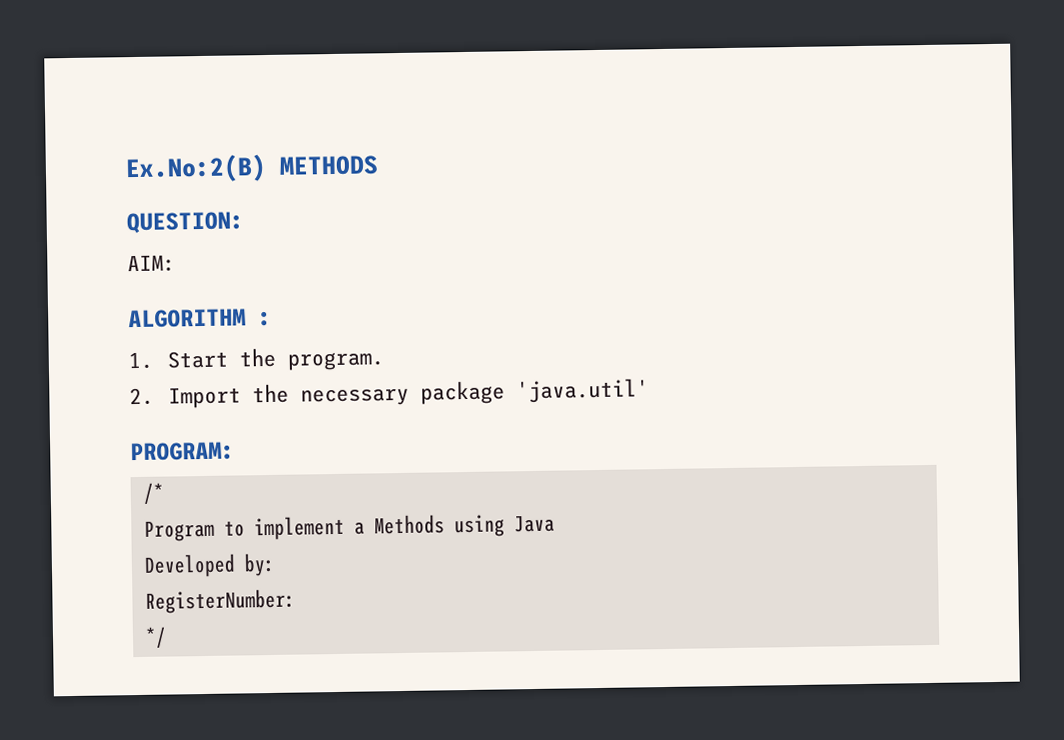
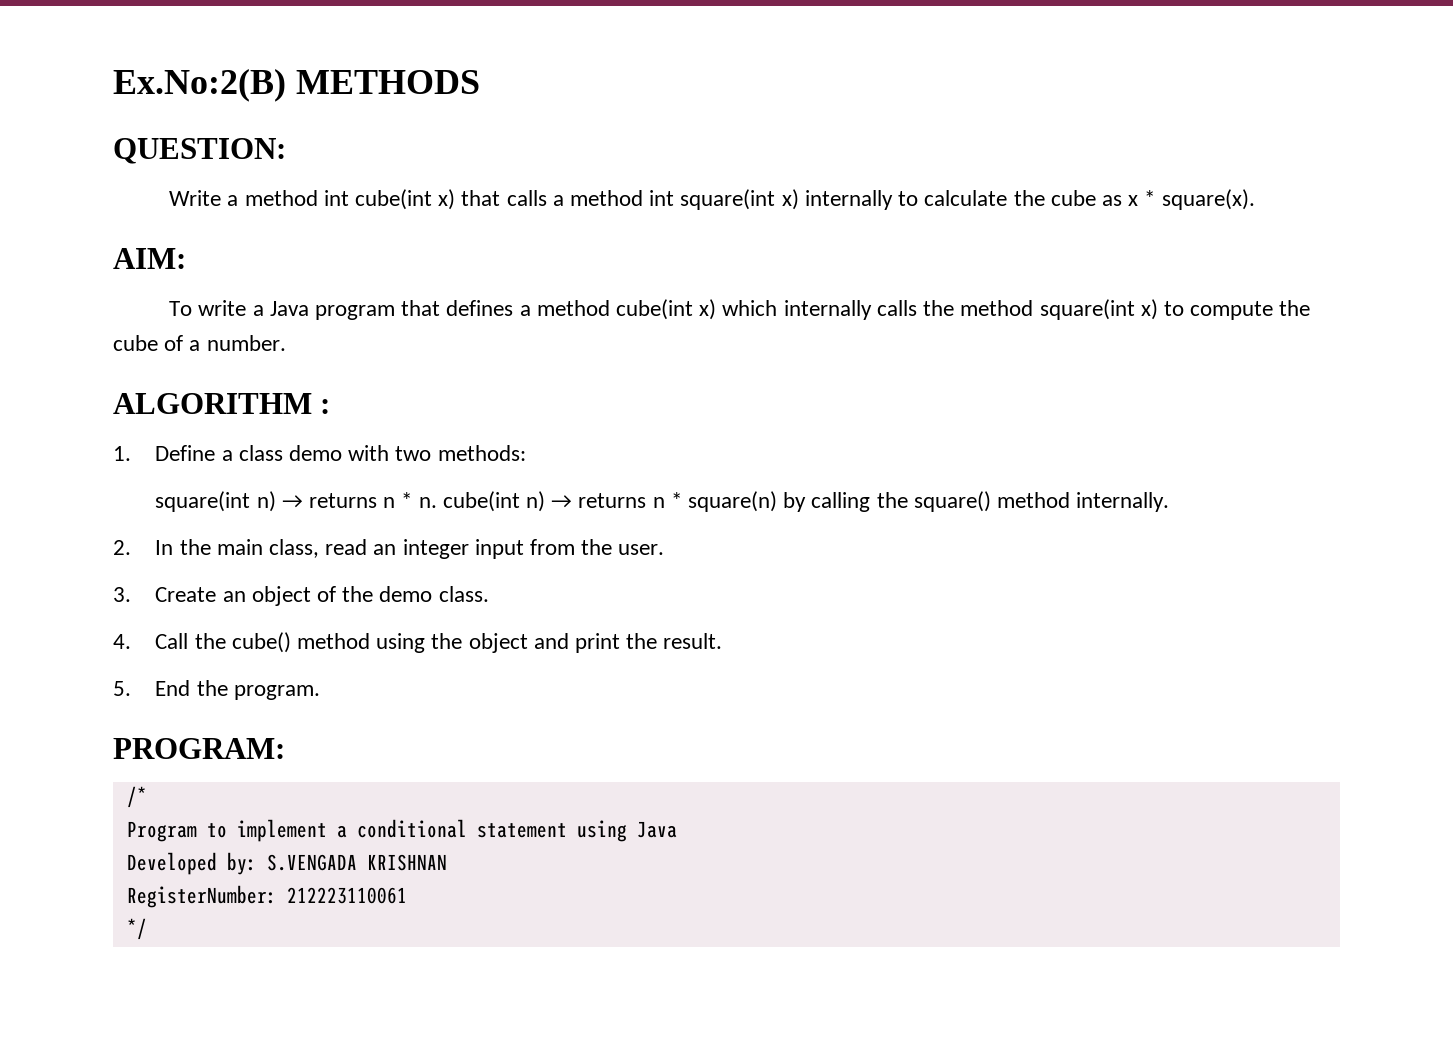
+ Write a method int cube(int x) that calls a method int square(int x) internally to calculate the cube as x * square(x).
  AIM:
+ To write a Java program that defines a method cube(int x) which internally calls the method square(int x) to compute the cube of a number.
  ALGORITHM :
- 1. Start the program.
- 2. Import the necessary package 'java.util'
+ 1. Define a class demo with two methods:
+ square(int n) → returns n * n. cube(int n) → returns n * square(n) by calling the square() method internally.
+ 2. In the main class, read an integer input from the user.
+ 3. Create an object of the demo class.
+ 4. Call the cube() method using the object and print the result.
+ 5. End the program.
- Program to implement a Methods using Java
+ Program to implement a conditional statement using Java
- Developed by:
+ Developed by: S.VENGADA KRISHNAN
- RegisterNumber:
+ RegisterNumber: 212223110061

